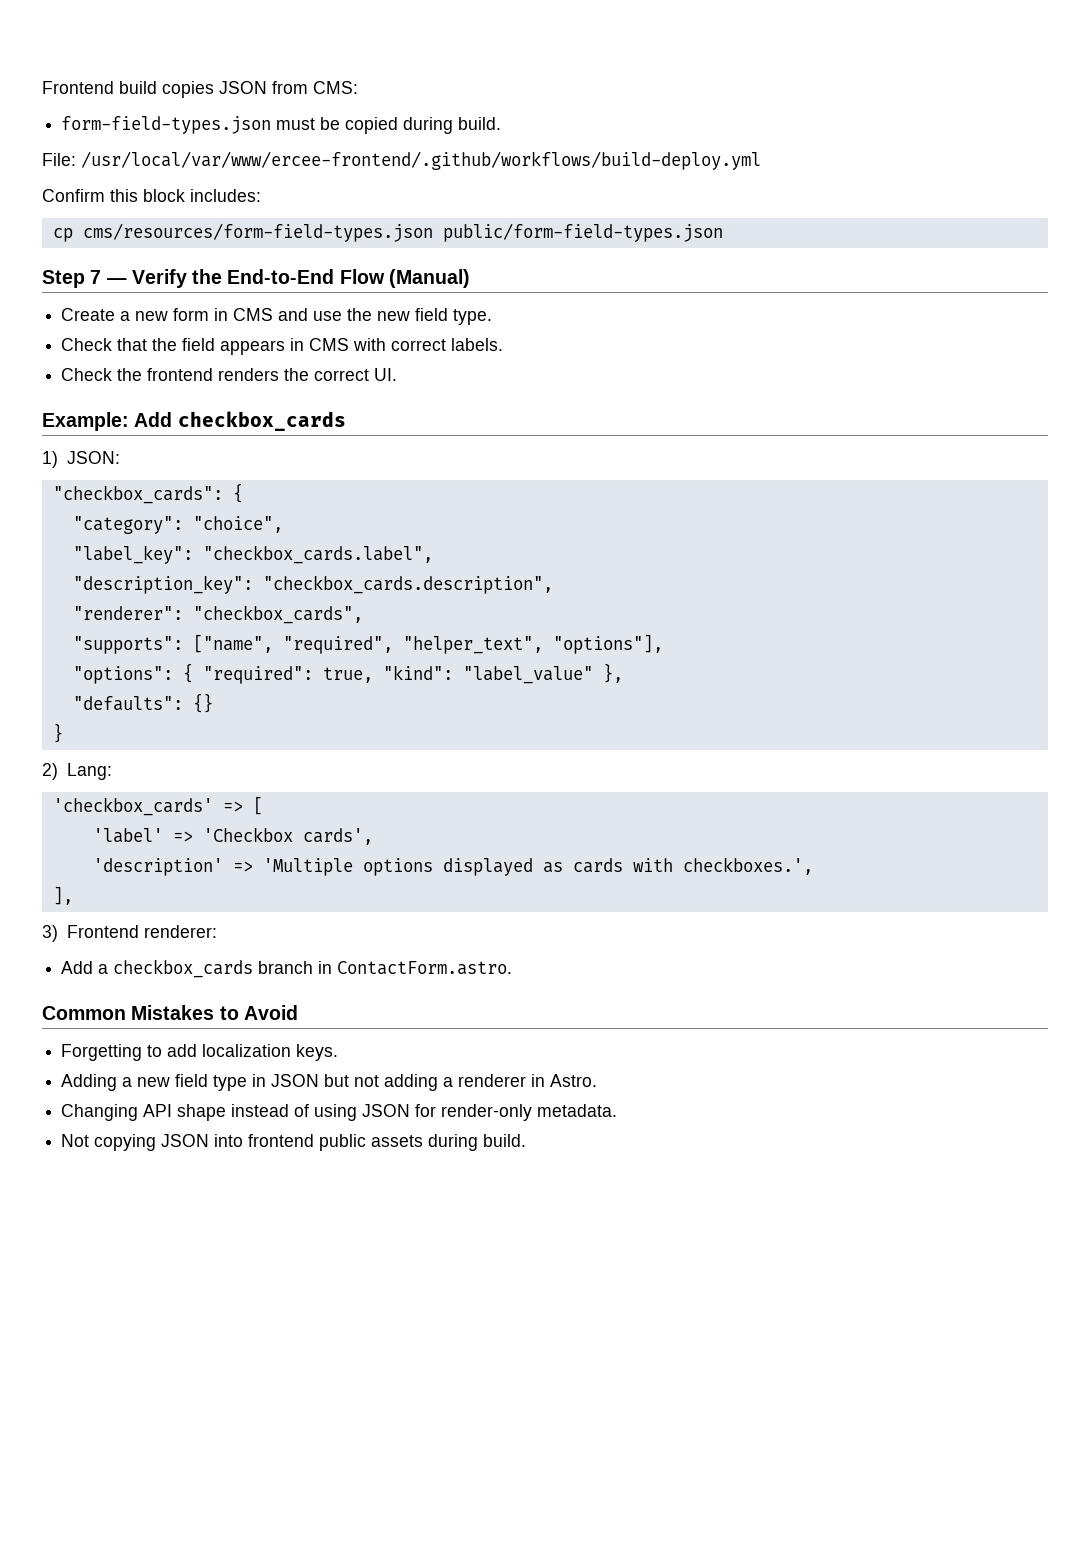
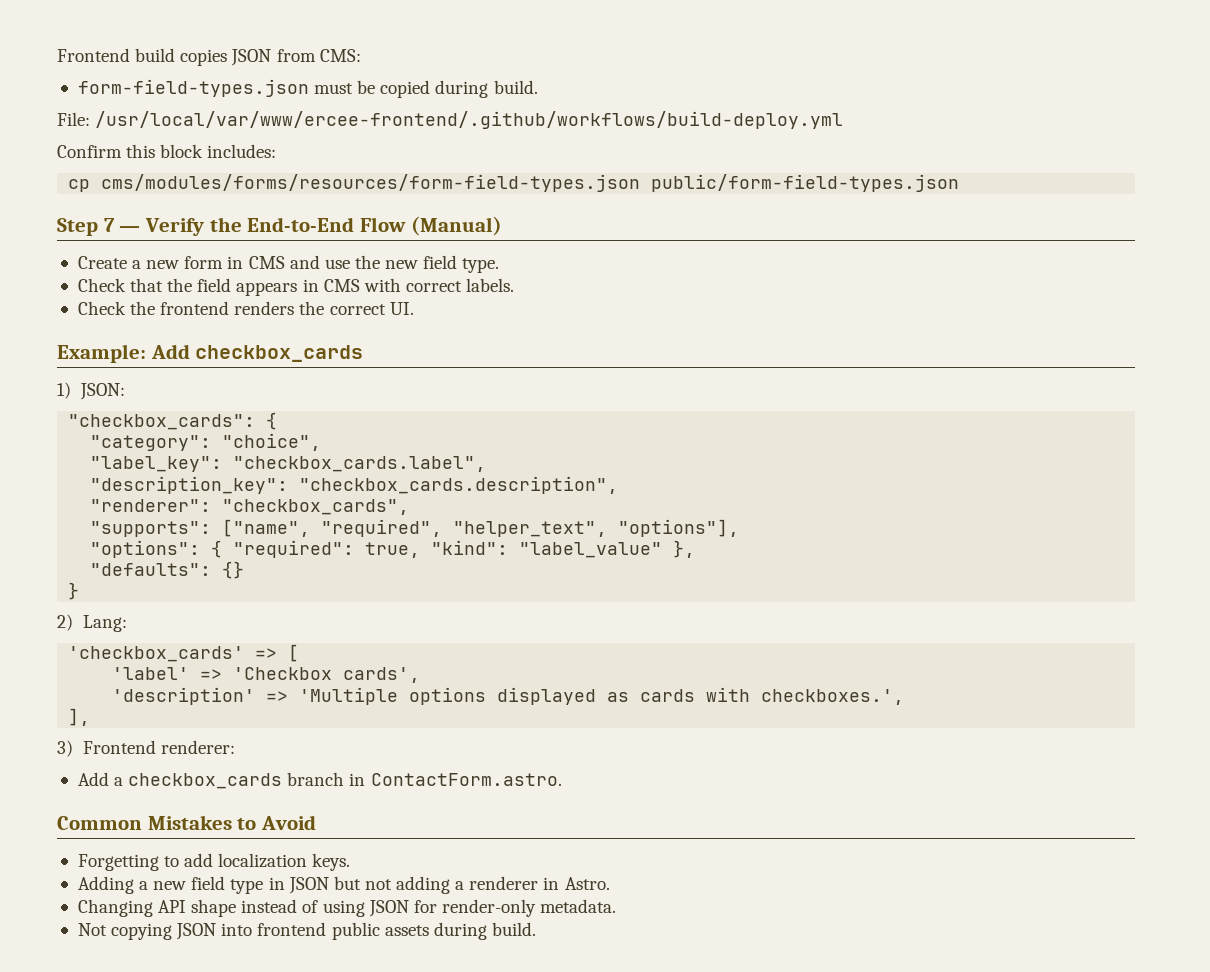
- cp cms/resources/form-field-types.json public/form-field-types.json
+ cp cms/modules/forms/resources/form-field-types.json public/form-field-types.json

